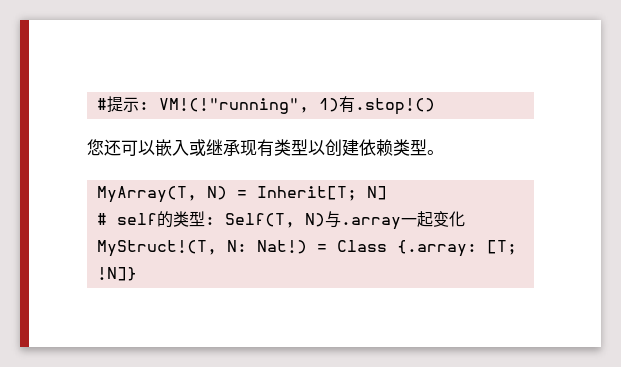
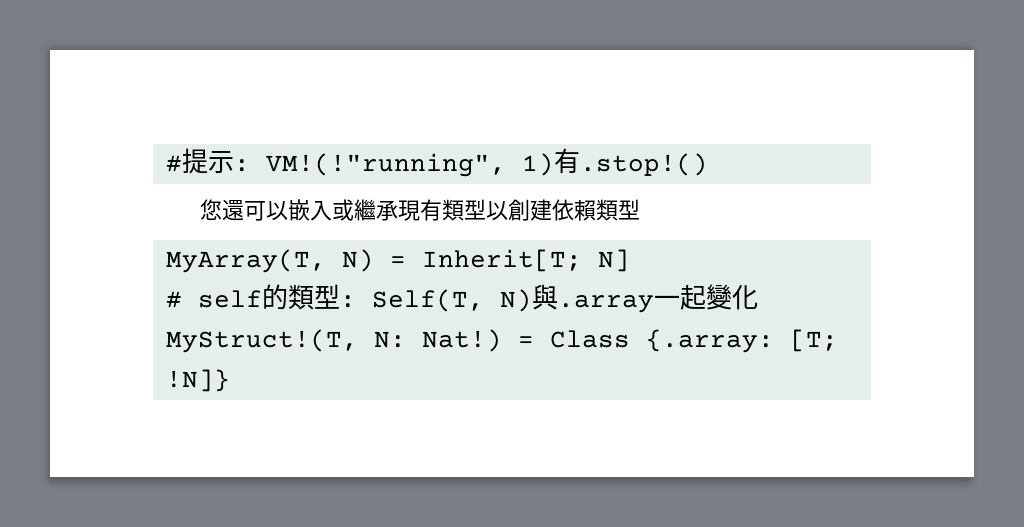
- 您还可以嵌入或继承现有类型以创建依赖类型。
+ 您還可以嵌入或繼承現有類型以創建依賴類型
- # self的类型: Self(T, N)与.array一起变化
+ # self的類型: Self(T, N)與.array一起變化

